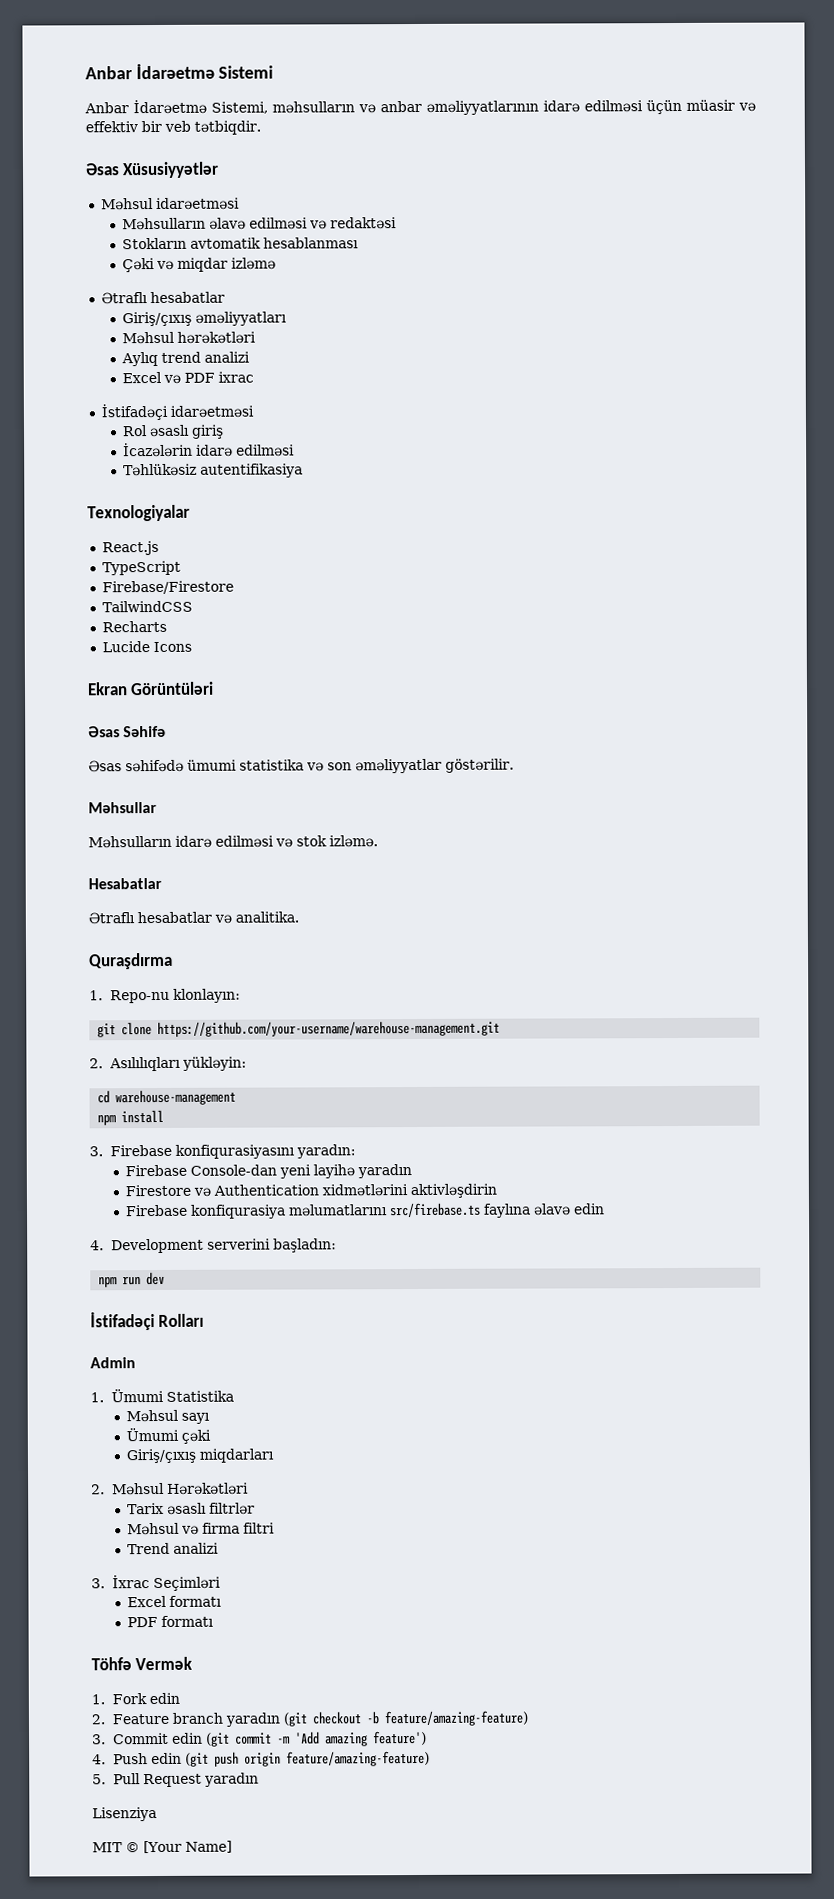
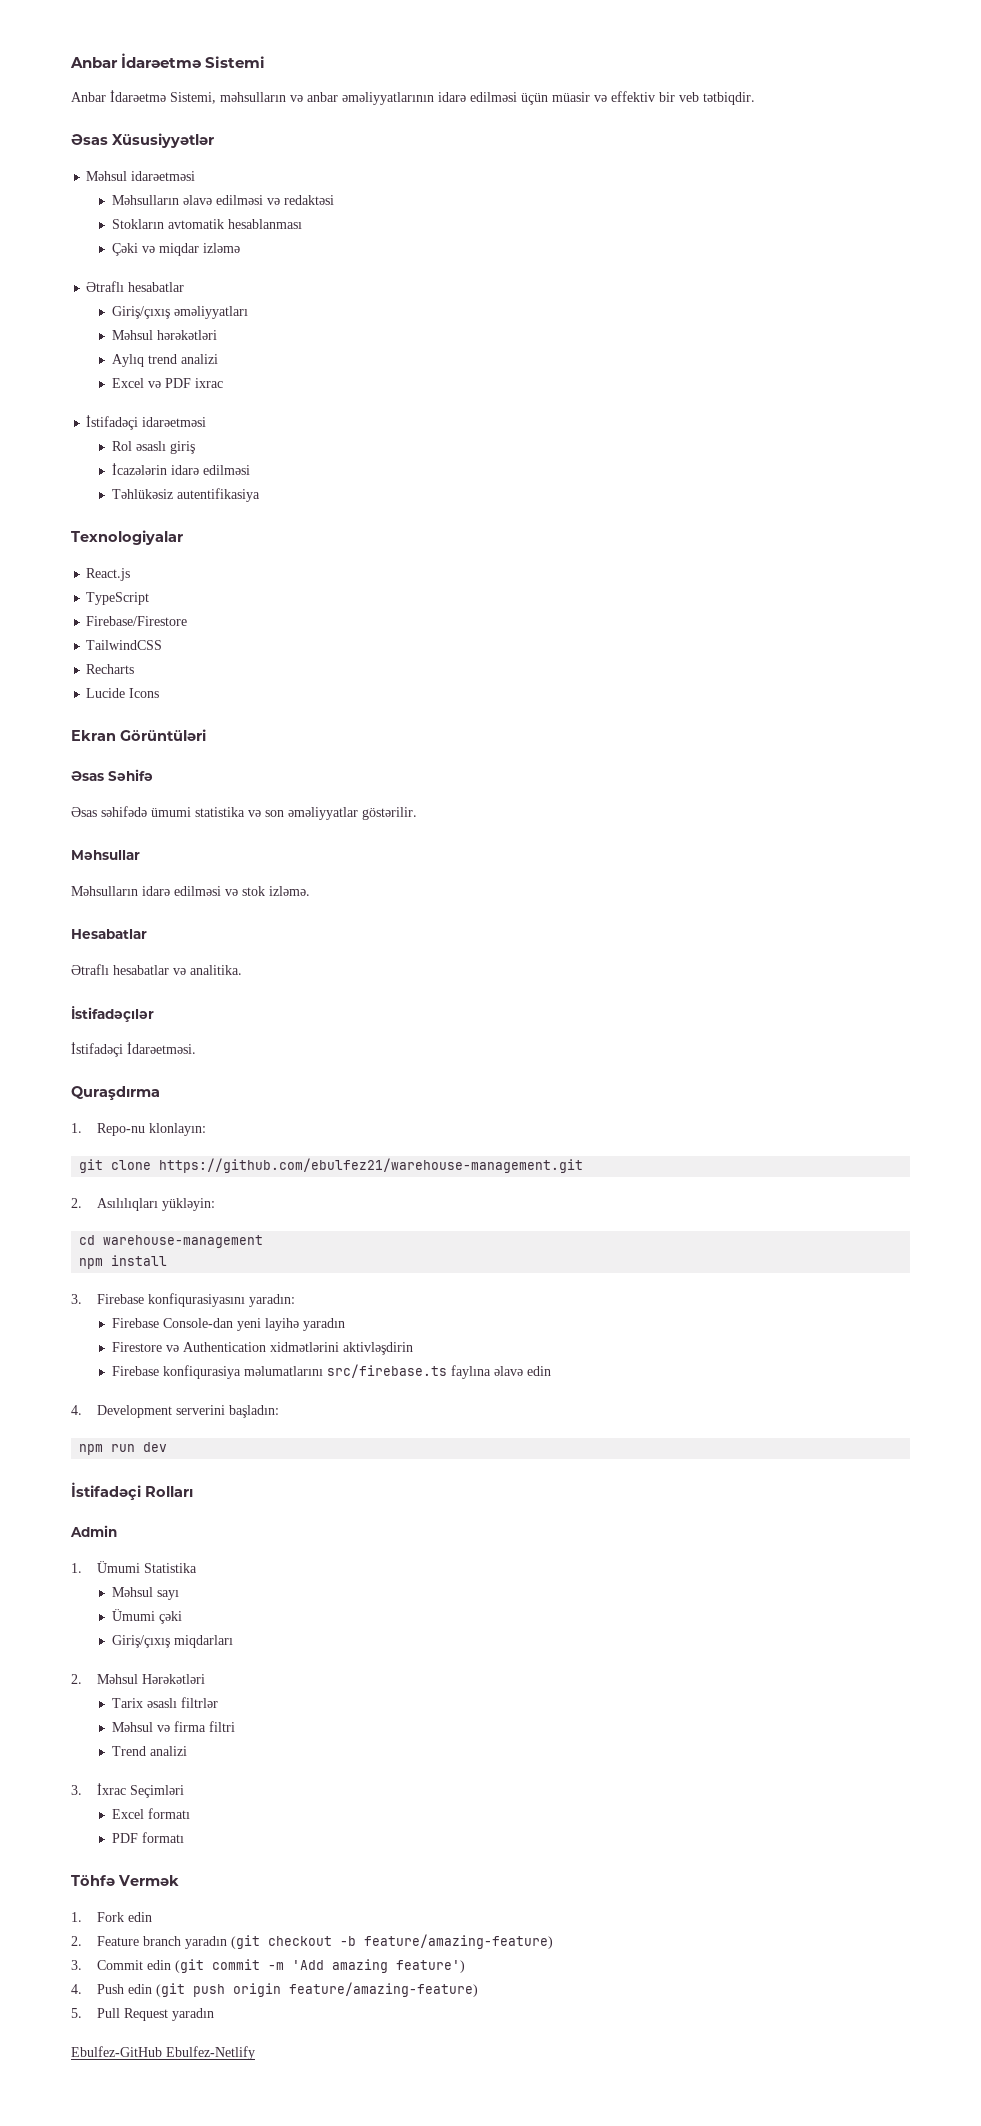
+ İstifadəçılər
+ İstifadəçi İdarəetməsi.
- git clone https://github.com/your-username/warehouse-management.git
+ git clone https://github.com/ebulfez21/warehouse-management.git
- Lisenziya
- MIT © [Your Name]
+ Ebulfez-GitHub Ebulfez-Netlify

